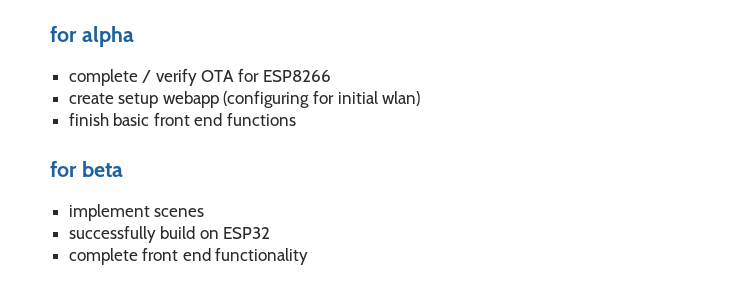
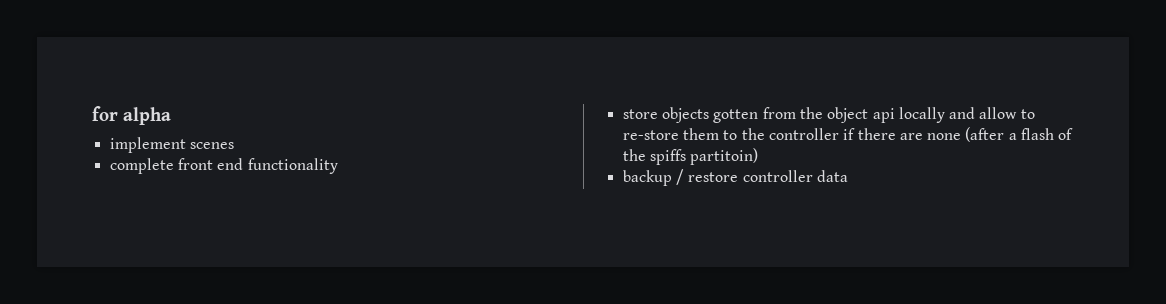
- complete / verify OTA for ESP8266
- create setup webapp (configuring for initial wlan)
- finish basic front end functions
- for beta
  implement scenes
- successfully build on ESP32
  complete front end functionality
+ store objects gotten from the object api locally and allow to re-store them to the controller if there are none (after a flash of the spiffs partitoin)
+ backup / restore controller data

